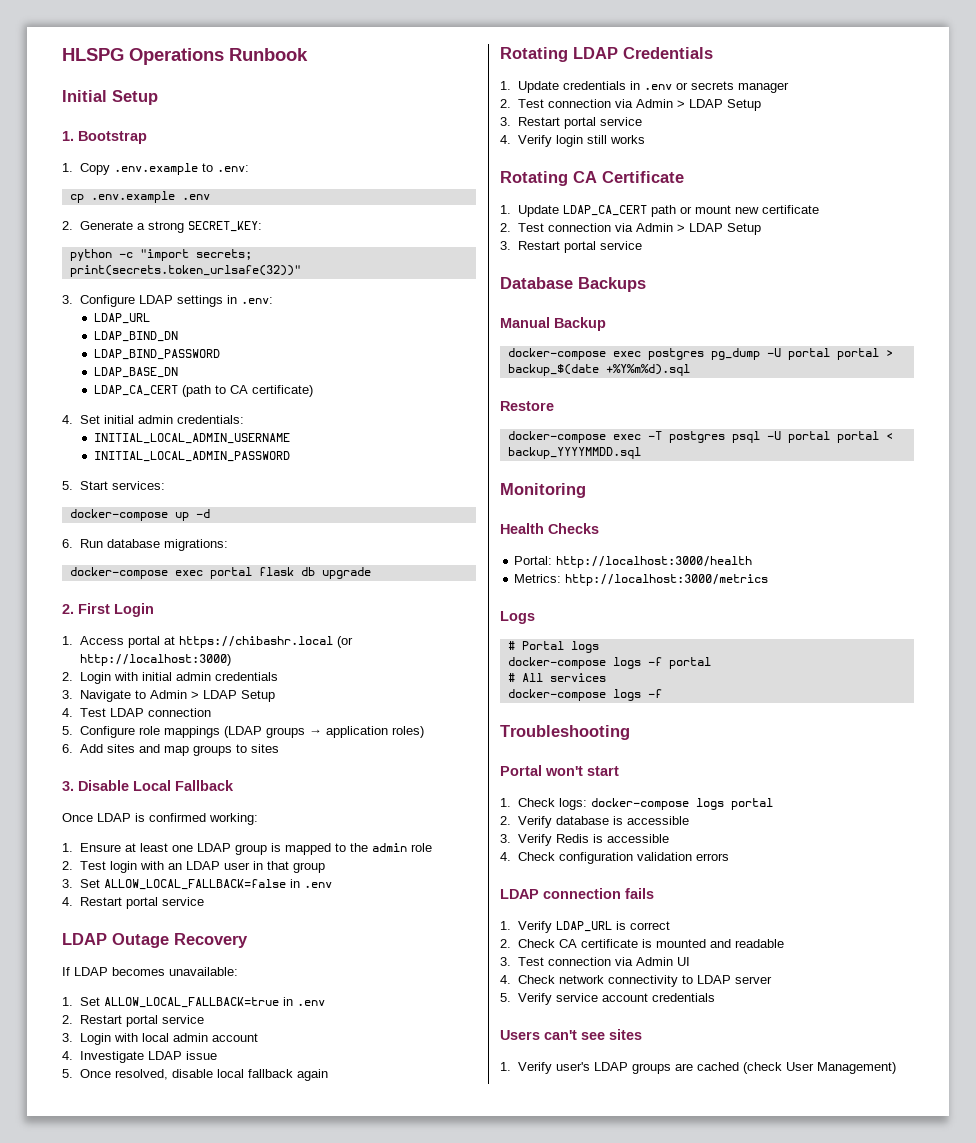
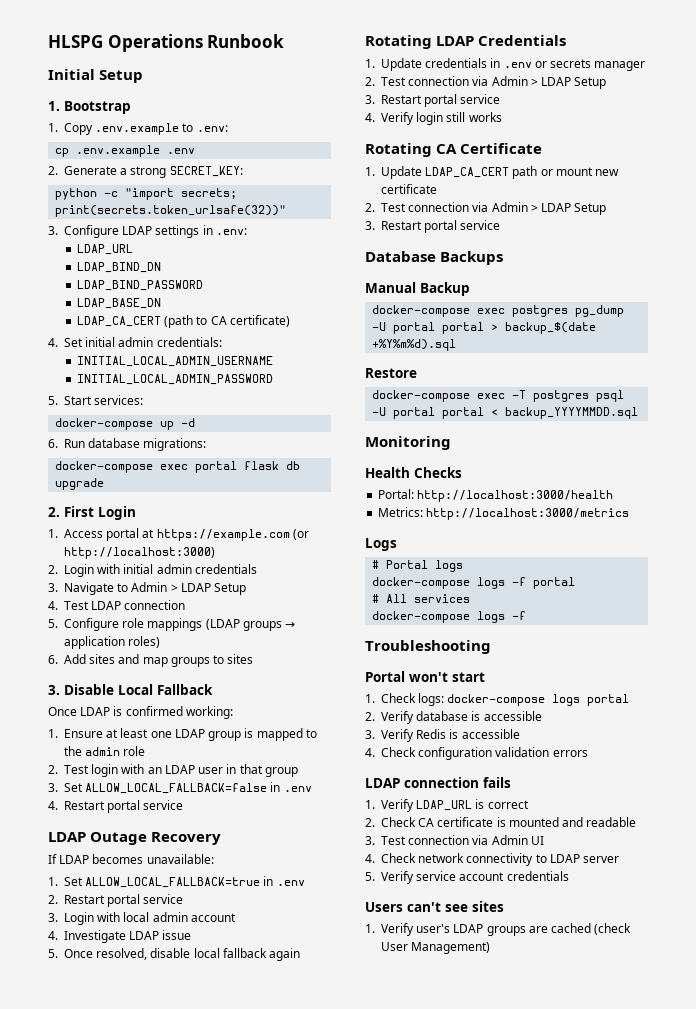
- 1. Access portal at https://chibashr.local (or http://localhost:3000)
+ 1. Access portal at https://example.com (or http://localhost:3000)

